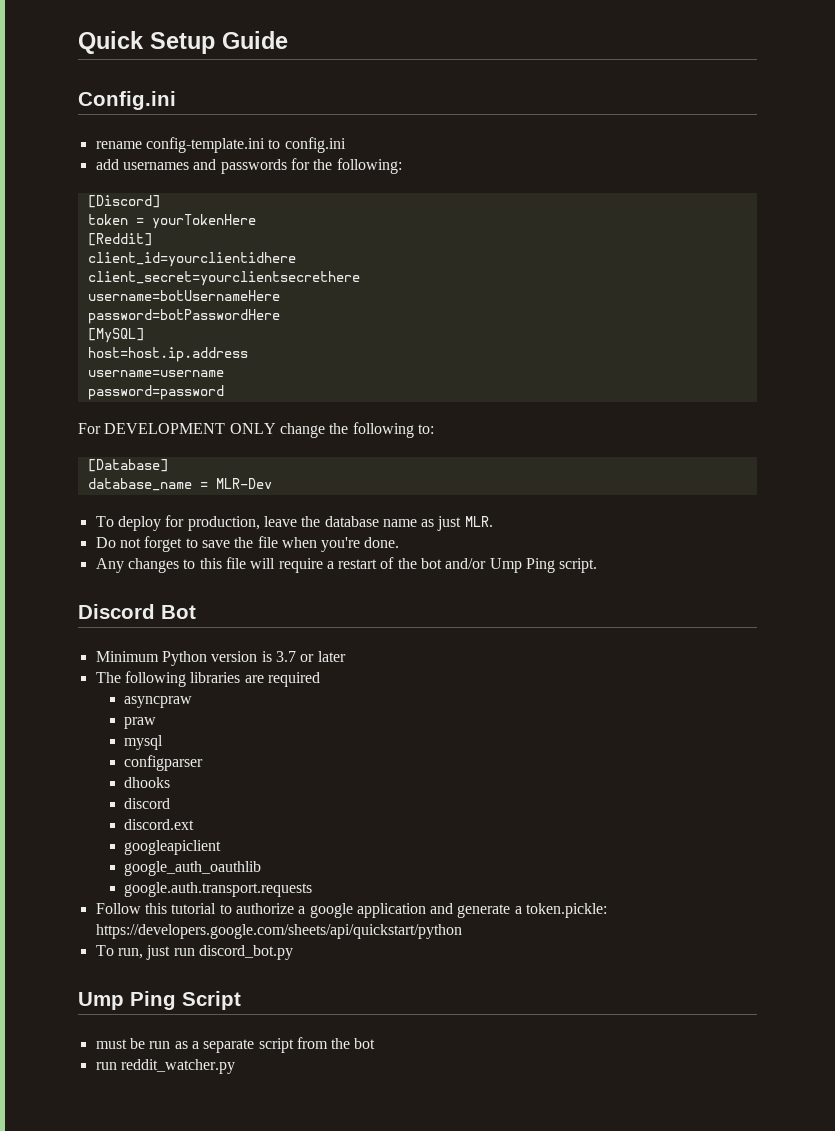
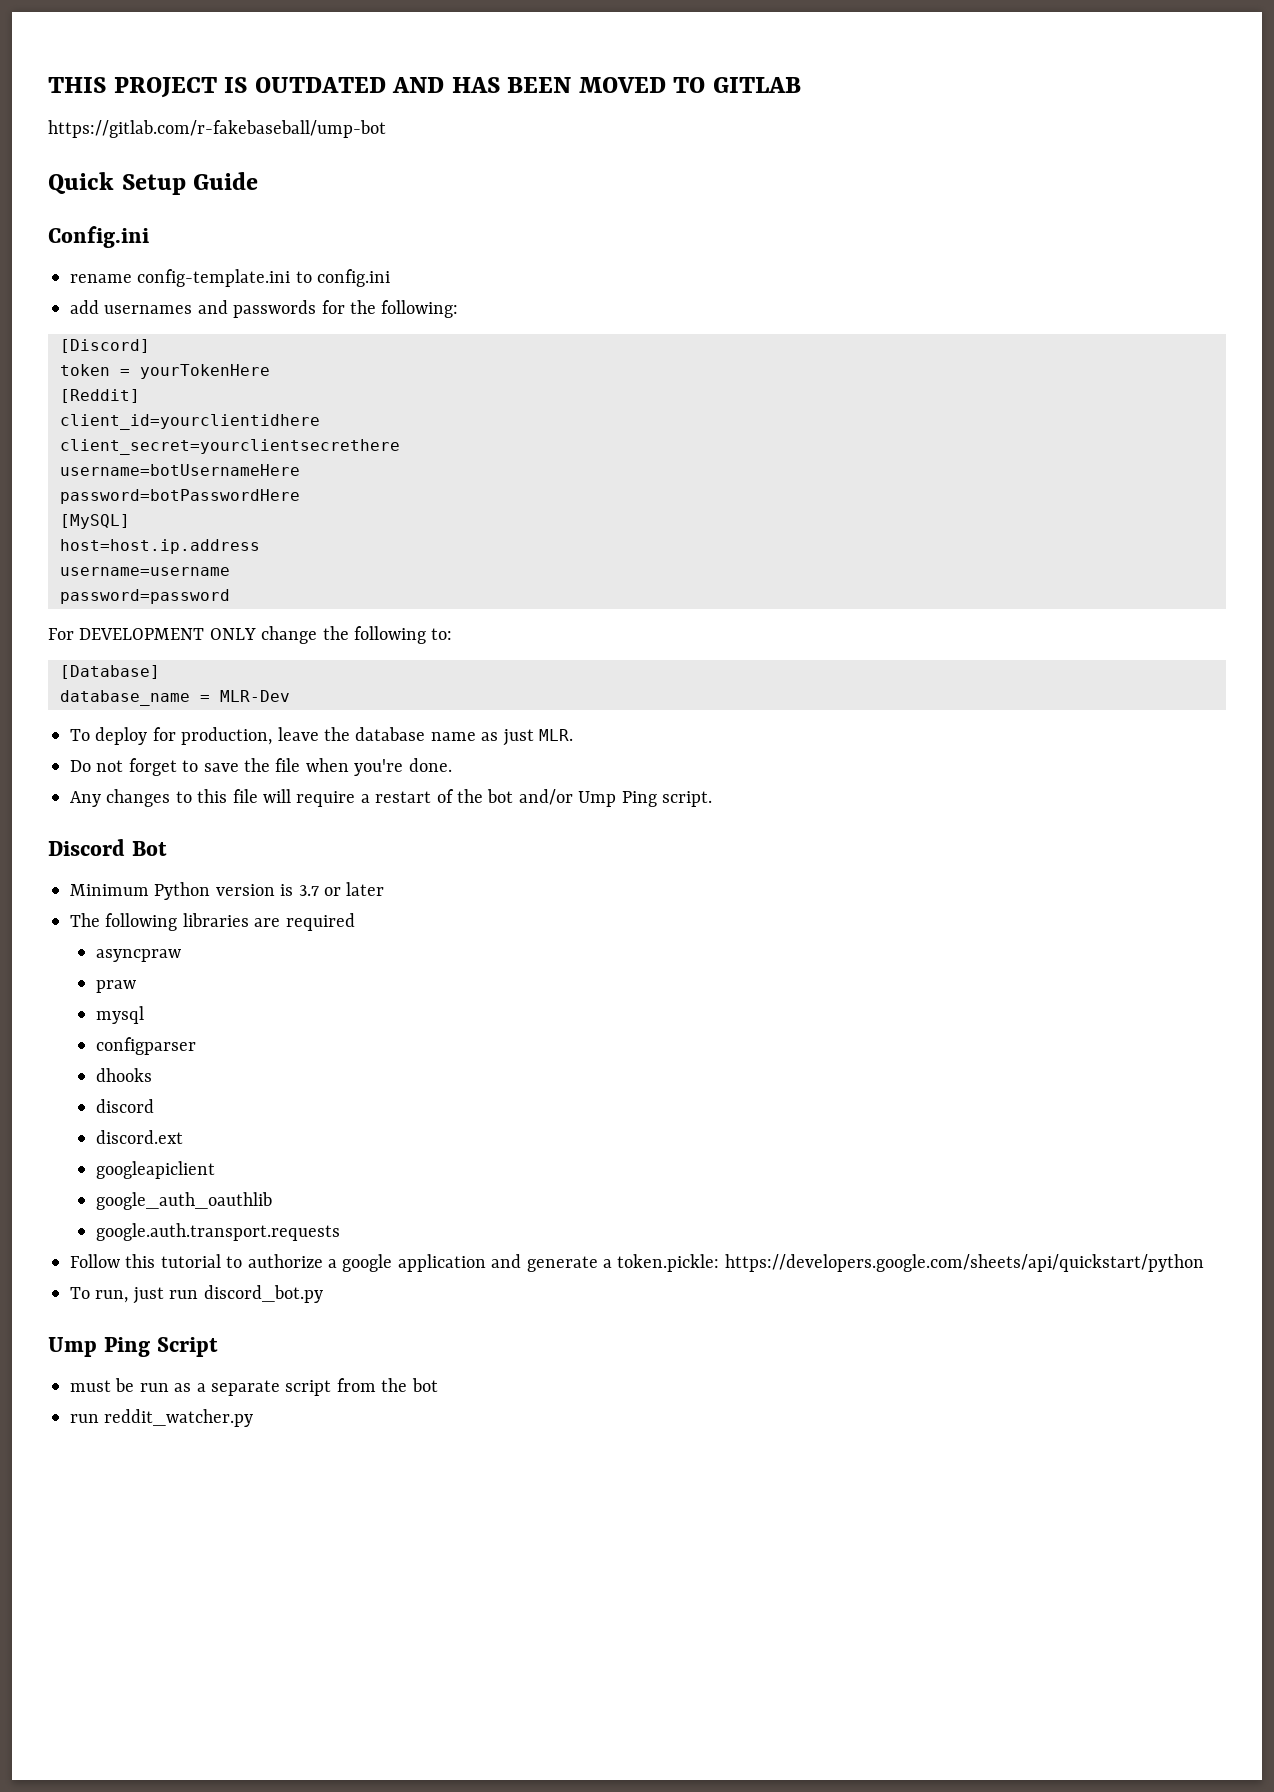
+ THIS PROJECT IS OUTDATED AND HAS BEEN MOVED TO GITLAB
+ https://gitlab.com/r-fakebaseball/ump-bot

